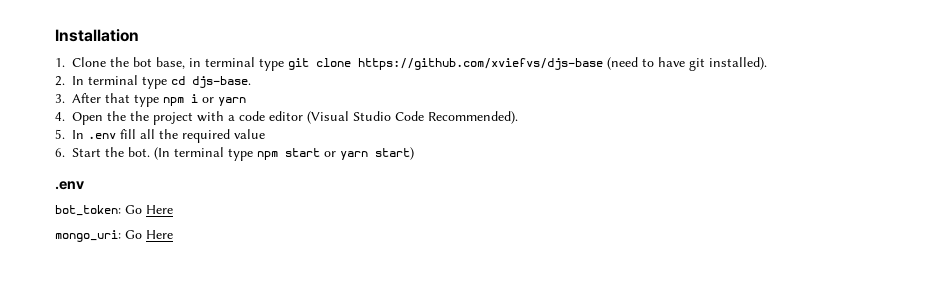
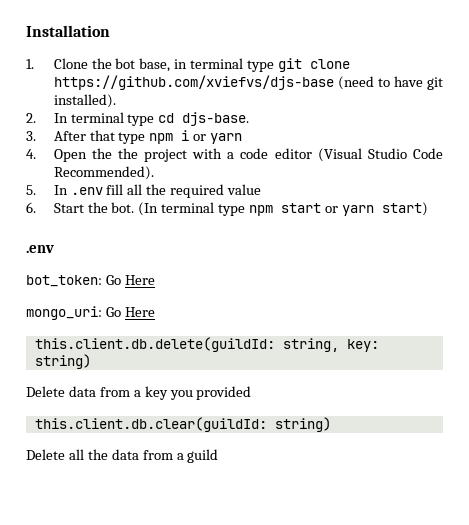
+ this.client.db.delete(guildId: string, key: string)
+ Delete data from a key you provided
+ this.client.db.clear(guildId: string)
+ Delete all the data from a guild

